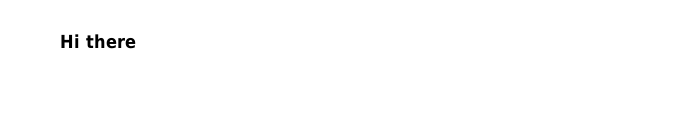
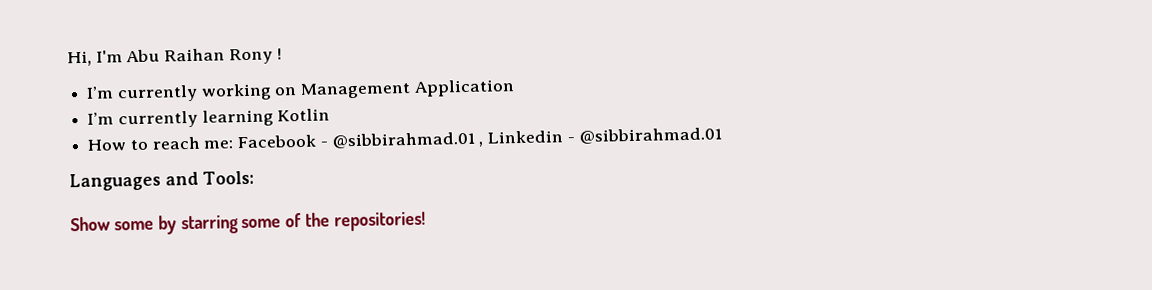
- Hi there
+ Hi, I'm Abu Raihan Rony !
+ I’m currently working on Management Application
+ I’m currently learning Kotlin
+ How to reach me: Facebook - @sibbirahmad.01 , Linkedin - @sibbirahmad.01
+ Languages and Tools:
+ Show some by starring some of the repositories!

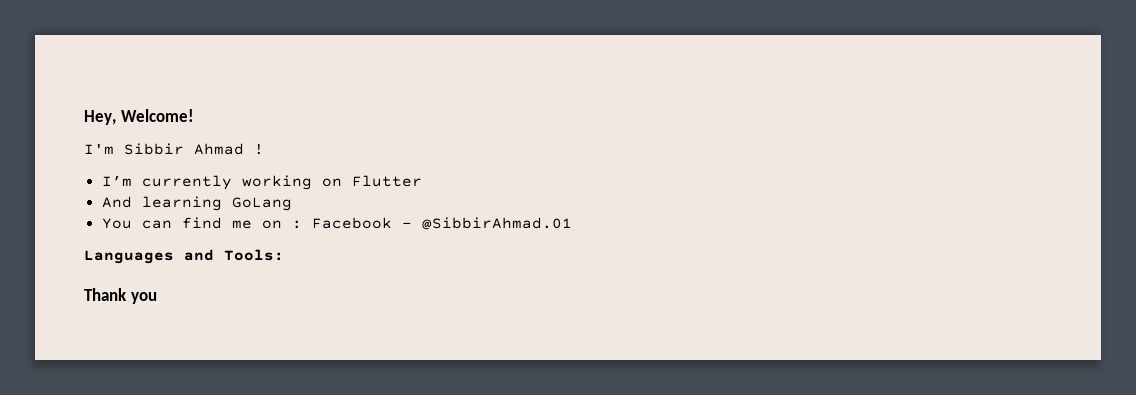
- Hi, I'm Abu Raihan Rony !
+ Hey, Welcome!
+ I'm Sibbir Ahmad !
- I’m currently working on Management Application
- I’m currently learning Kotlin
- How to reach me: Facebook - @sibbirahmad.01 , Linkedin - @sibbirahmad.01
+ I’m currently working on Flutter
+ And learning GoLang
+ You can find me on : Facebook - @SibbirAhmad.01
  Languages and Tools:
- Show some by starring some of the repositories!
+ Thank you

